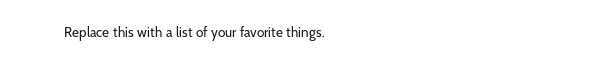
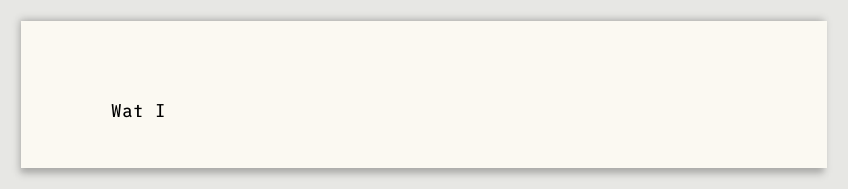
- Replace this with a list of your favorite things.
+ Wat I

